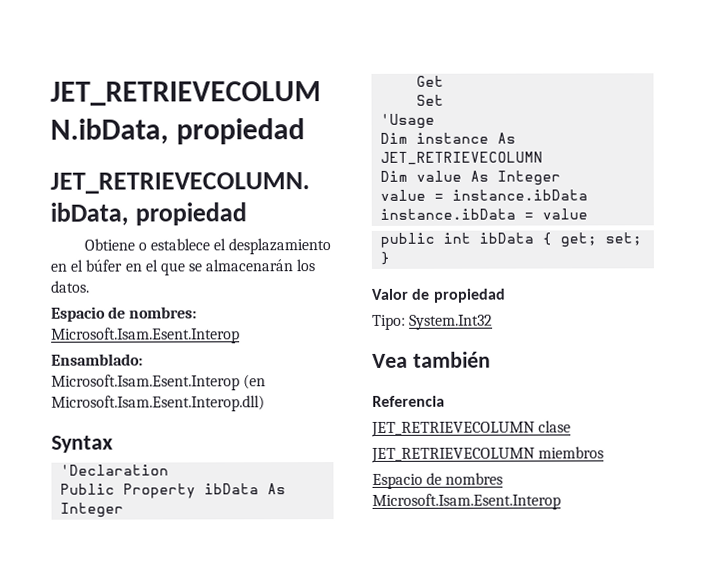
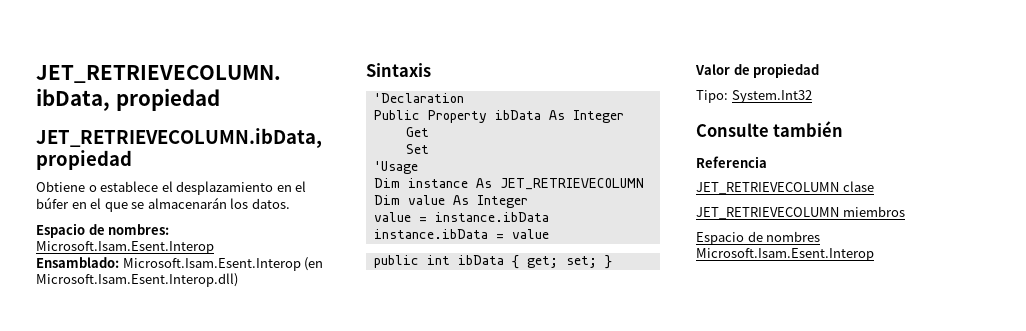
- Syntax
+ Sintaxis
- Vea también
+ Consulte también

